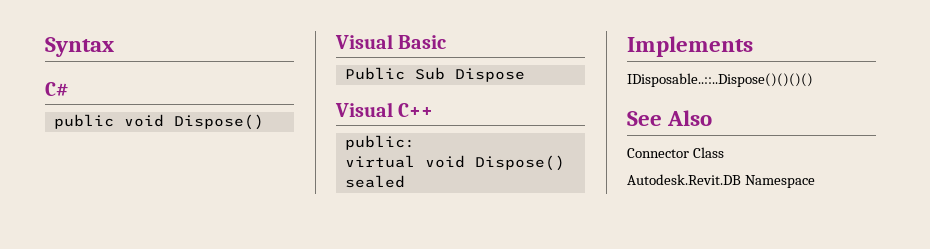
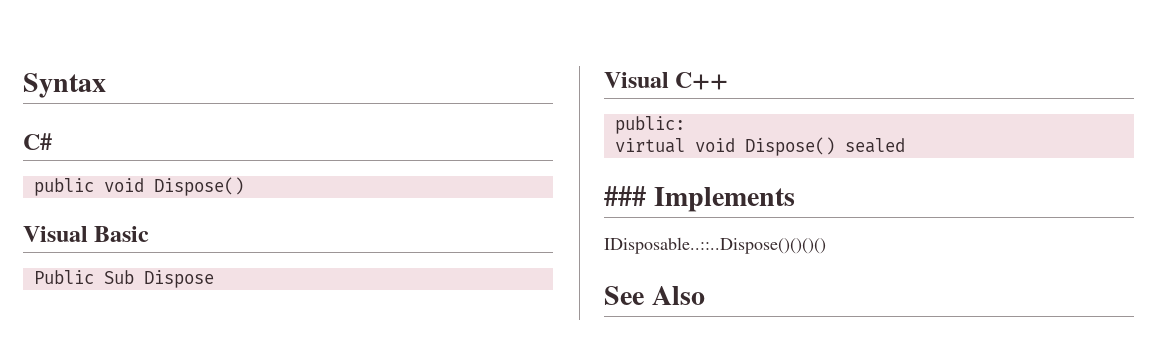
- Implements
+ ### Implements
- Connector Class
- Autodesk.Revit.DB Namespace

